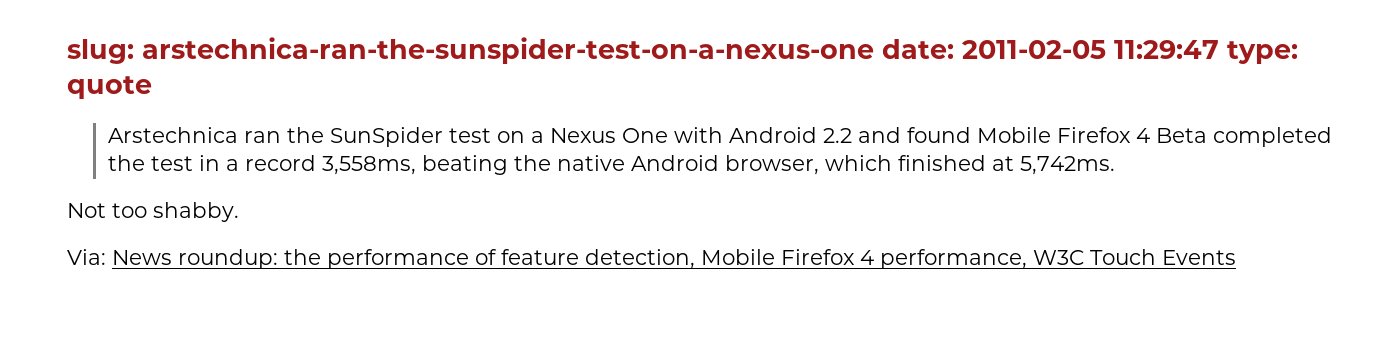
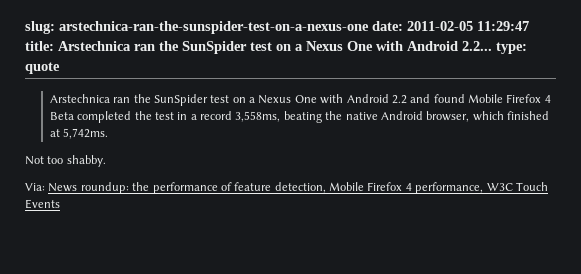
- slug: arstechnica-ran-the-sunspider-test-on-a-nexus-one date: 2011-02-05 11:29:47 type: quote
+ slug: arstechnica-ran-the-sunspider-test-on-a-nexus-one date: 2011-02-05 11:29:47 title: Arstechnica ran the SunSpider test on a Nexus One with Android 2.2... type: quote

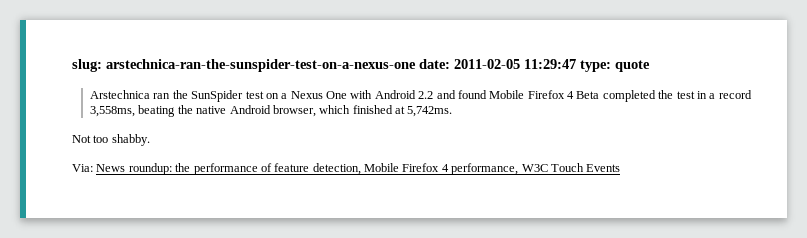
- slug: arstechnica-ran-the-sunspider-test-on-a-nexus-one date: 2011-02-05 11:29:47 title: Arstechnica ran the SunSpider test on a Nexus One with Android 2.2... type: quote
+ slug: arstechnica-ran-the-sunspider-test-on-a-nexus-one date: 2011-02-05 11:29:47 type: quote

